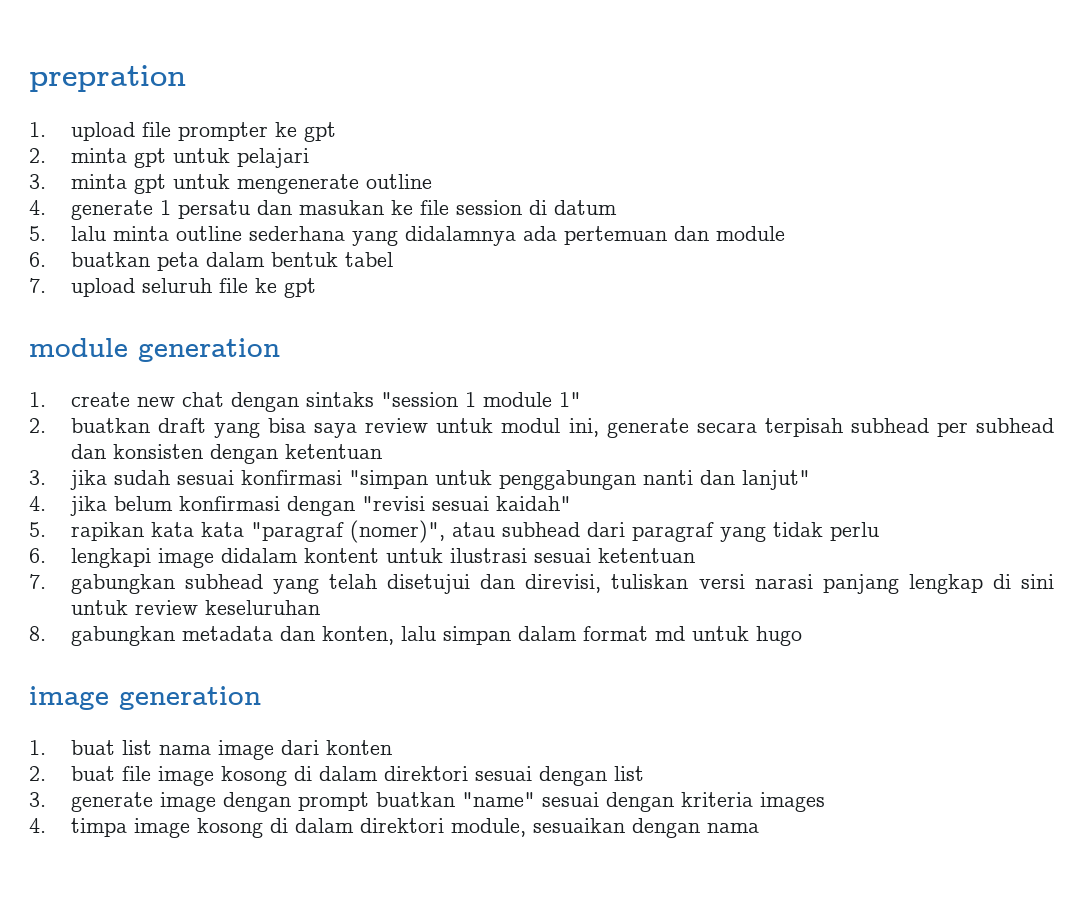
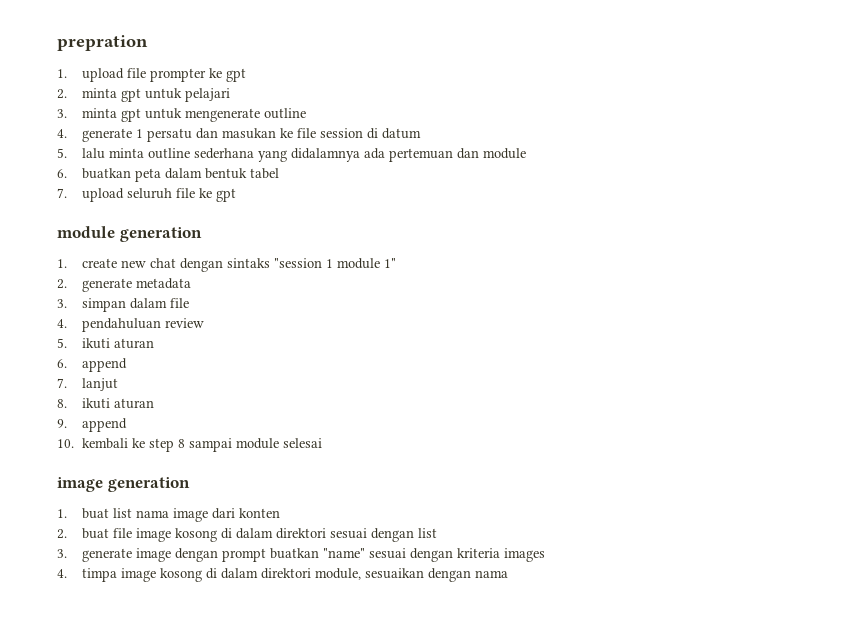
- 2. buatkan draft yang bisa saya review untuk modul ini, generate secara terpisah subhead per subhead dan konsisten dengan ketentuan
- 3. jika sudah sesuai konfirmasi "simpan untuk penggabungan nanti dan lanjut"
- 4. jika belum konfirmasi dengan "revisi sesuai kaidah"
- 5. rapikan kata kata "paragraf (nomer)", atau subhead dari paragraf yang tidak perlu
- 6. lengkapi image didalam kontent untuk ilustrasi sesuai ketentuan
- 7. gabungkan subhead yang telah disetujui dan direvisi, tuliskan versi narasi panjang lengkap di sini untuk review keseluruhan
- 8. gabungkan metadata dan konten, lalu simpan dalam format md untuk hugo
+ 2. generate metadata
+ 3. simpan dalam file
+ 4. pendahuluan review
+ 5. ikuti aturan
+ 6. append
+ 7. lanjut
+ 8. ikuti aturan
+ 9. append
+ 10. kembali ke step 8 sampai module selesai

